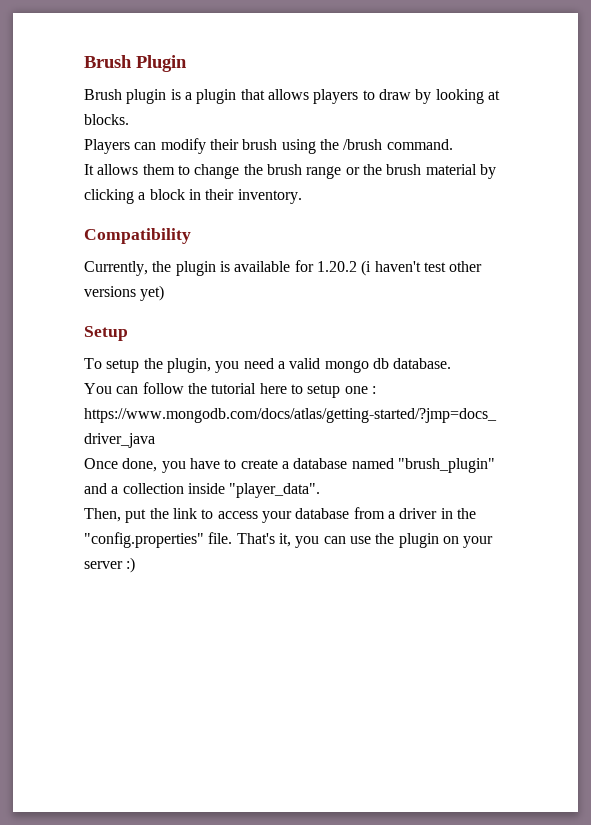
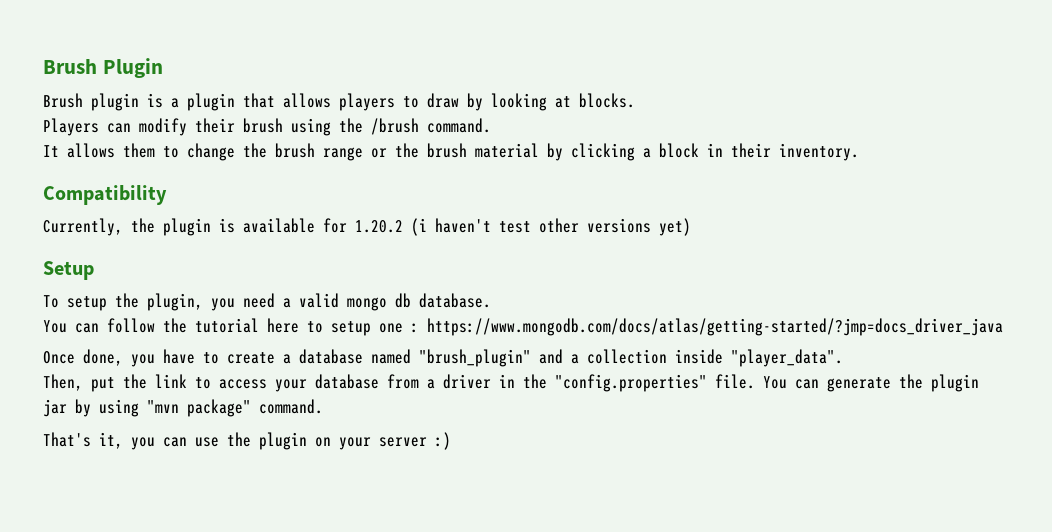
- Then, put the link to access your database from a driver in the "config.properties" file. That's it, you can use the plugin on your server :)
+ Then, put the link to access your database from a driver in the "config.properties" file. You can generate the plugin jar by using "mvn package" command.
+ That's it, you can use the plugin on your server :)

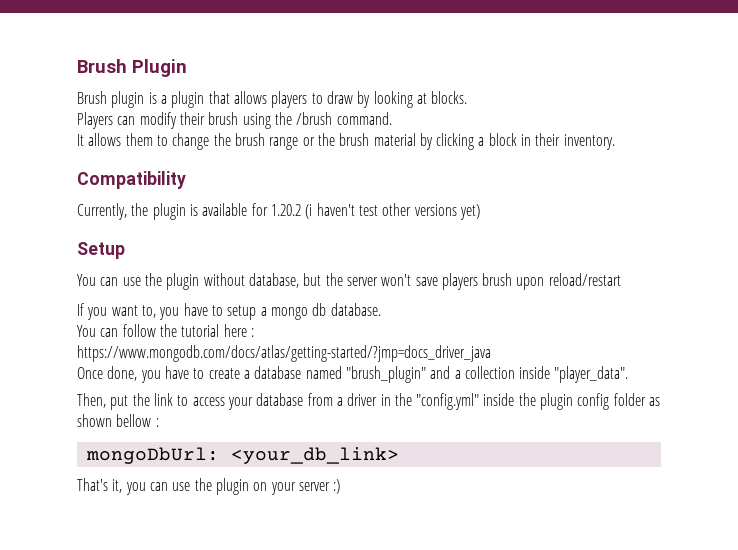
- To setup the plugin, you need a valid mongo db database.
+ You can use the plugin without database, but the server won't save players brush upon reload/restart
+ If you want to, you have to setup a mongo db database.
- You can follow the tutorial here to setup one : https://www.mongodb.com/docs/atlas/getting-started/?jmp=docs_driver_java
+ You can follow the tutorial here : https://www.mongodb.com/docs/atlas/getting-started/?jmp=docs_driver_java
- Then, put the link to access your database from a driver in the "config.properties" file. You can generate the plugin jar by using "mvn package" command.
+ Then, put the link to access your database from a driver in the "config.yml" inside the plugin config folder as shown bellow :
+ mongoDbUrl: <your_db_link>

